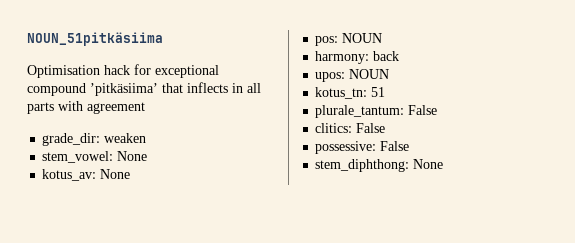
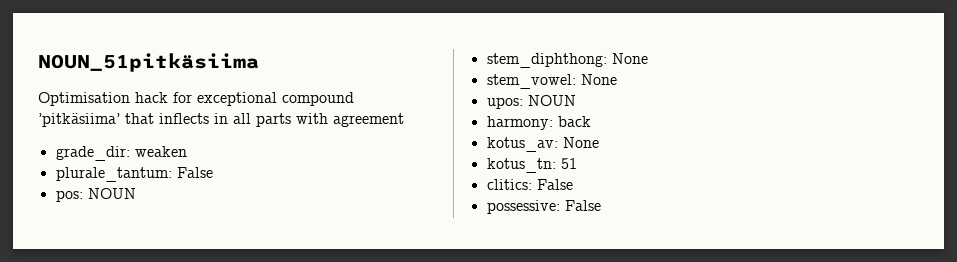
+ plurale_tantum: False
+ pos: NOUN
+ stem_diphthong: None
- kotus_av: None
- pos: NOUN
+ upos: NOUN
- upos: NOUN
+ kotus_av: None
- plurale_tantum: False
- stem_diphthong: None

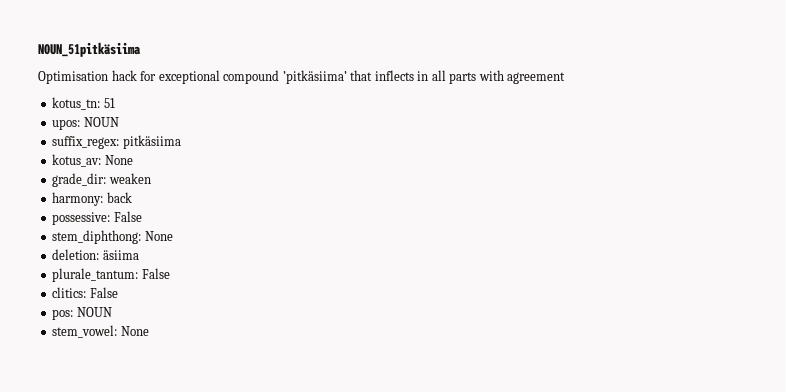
+ kotus_tn: 51
+ upos: NOUN
+ suffix_regex: pitkäsiima
+ kotus_av: None
  grade_dir: weaken
+ harmony: back
+ possessive: False
+ stem_diphthong: None
+ deletion: äsiima
+ clitics: False
- stem_diphthong: None
- upos: NOUN
- harmony: back
- kotus_av: None
- kotus_tn: 51
- clitics: False
- possessive: False

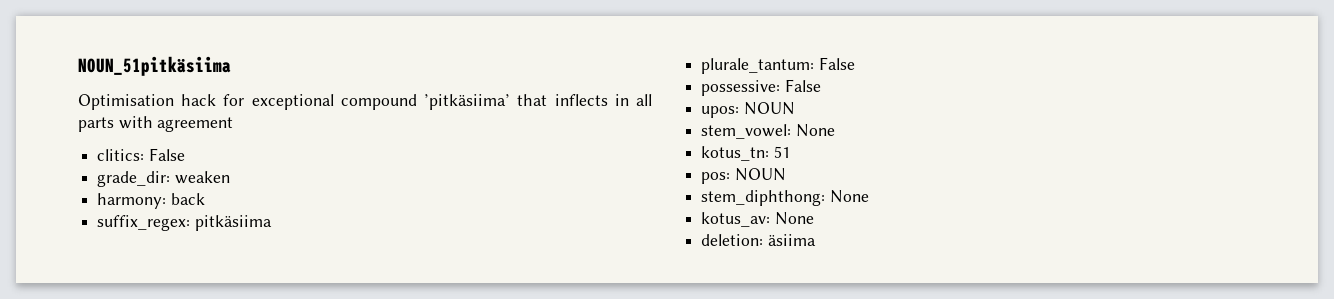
- kotus_tn: 51
- upos: NOUN
- suffix_regex: pitkäsiima
- kotus_av: None
+ clitics: False
  grade_dir: weaken
  harmony: back
+ suffix_regex: pitkäsiima
+ plurale_tantum: False
  possessive: False
+ upos: NOUN
+ stem_vowel: None
+ kotus_tn: 51
+ pos: NOUN
+ kotus_av: None
- plurale_tantum: False
- clitics: False
- pos: NOUN
- stem_vowel: None

